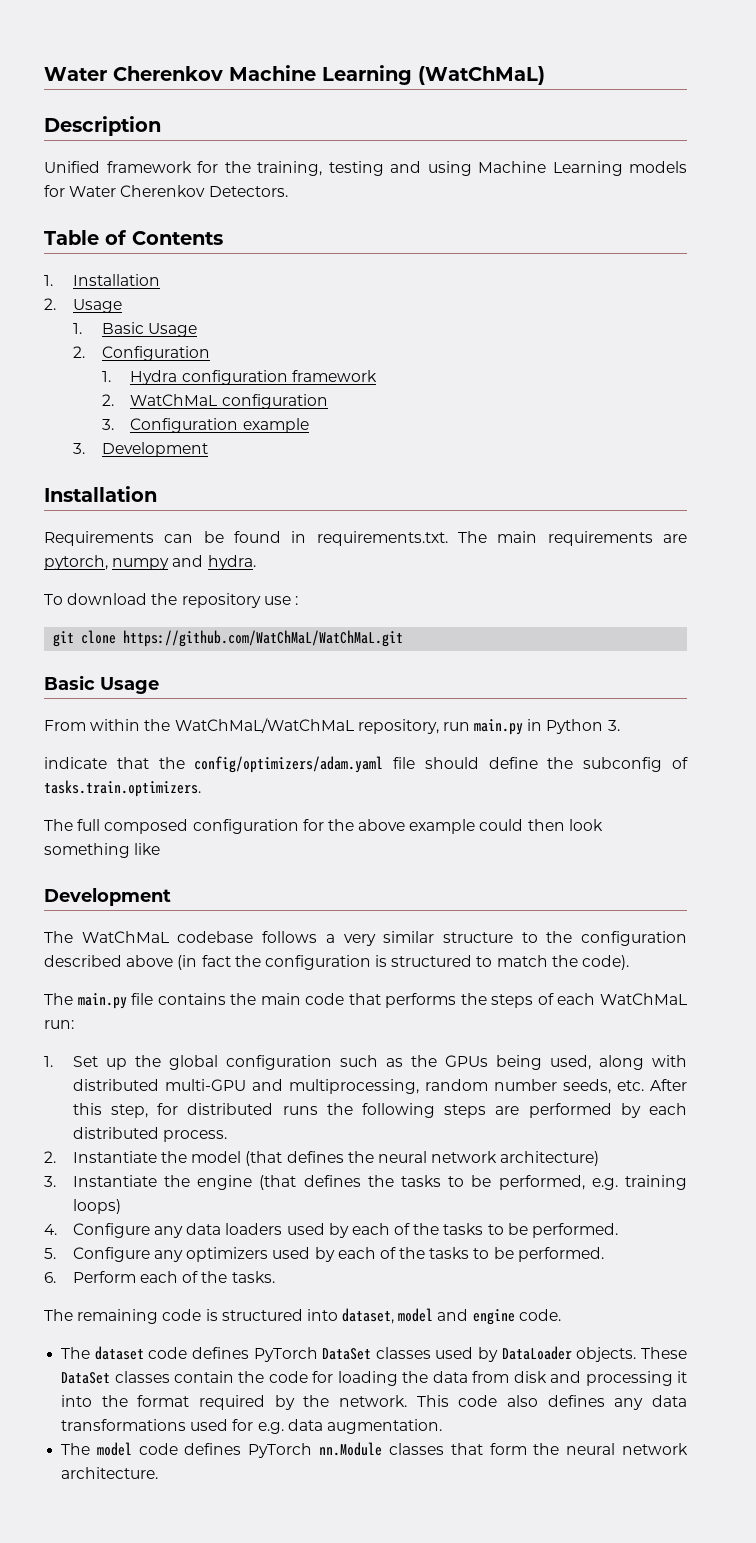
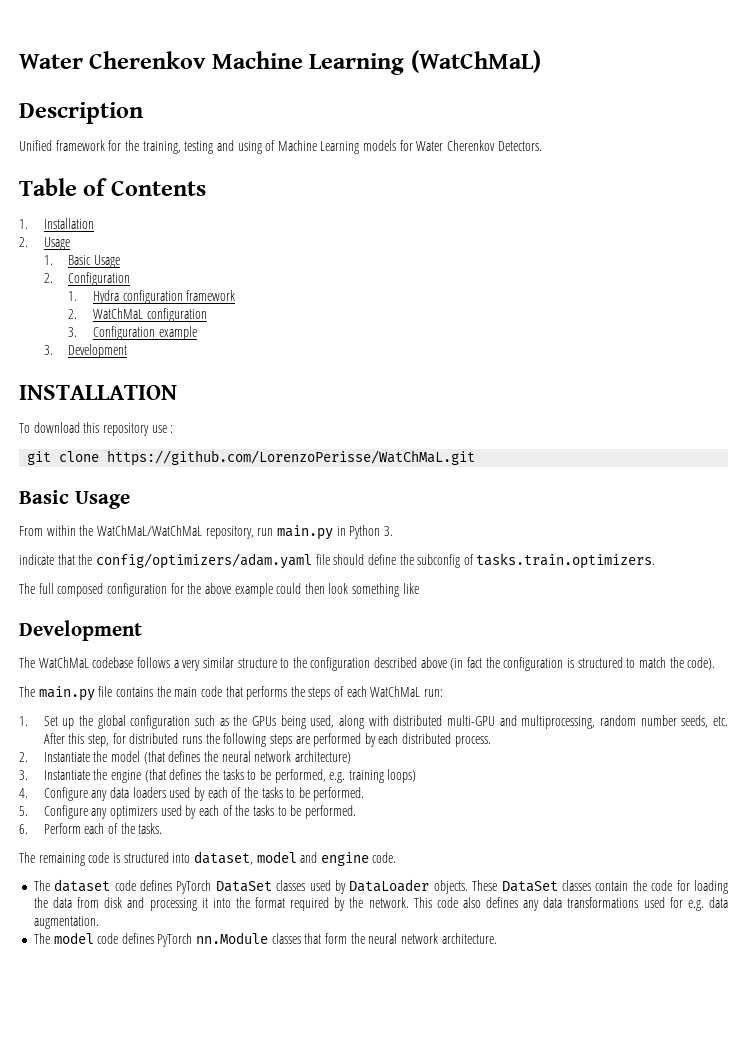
- Unified framework for the training, testing and using Machine Learning models for Water Cherenkov Detectors.
+ Unified framework for the training, testing and using of Machine Learning models for Water Cherenkov Detectors.
  3. Development
- Installation
- Requirements can be found in requirements.txt. The main requirements are pytorch, numpy and hydra.
+ INSTALLATION
- To download the repository use :
+ To download this repository use :
- git clone https://github.com/WatChMaL/WatChMaL.git
+ git clone https://github.com/LorenzoPerisse/WatChMaL.git

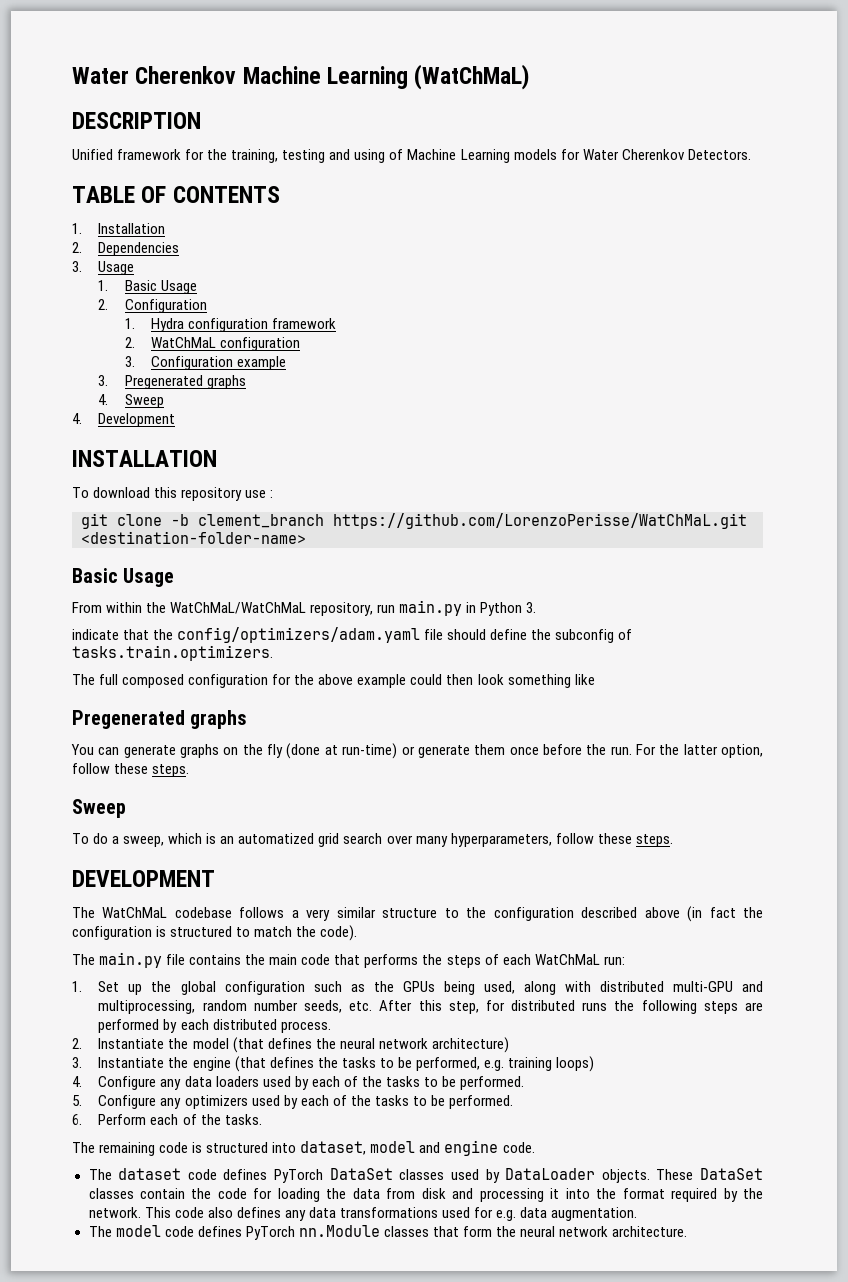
- Description
+ DESCRIPTION
- Table of Contents
+ TABLE OF CONTENTS
- 2. Usage
+ 2. Dependencies
+ 3. Usage
- 3. Development
+ 3. Pregenerated graphs
+ 4. Sweep
+ 4. Development
- git clone https://github.com/LorenzoPerisse/WatChMaL.git
+ git clone -b clement_branch https://github.com/LorenzoPerisse/WatChMaL.git <destination-folder-name>
  The full composed configuration for the above example could then look something like
- Development
+ Pregenerated graphs
+ You can generate graphs on the fly (done at run-time) or generate them once before the run. For the latter option, follow these steps.
+ Sweep
+ To do a sweep, which is an automatized grid search over many hyperparameters, follow these steps.
+ DEVELOPMENT

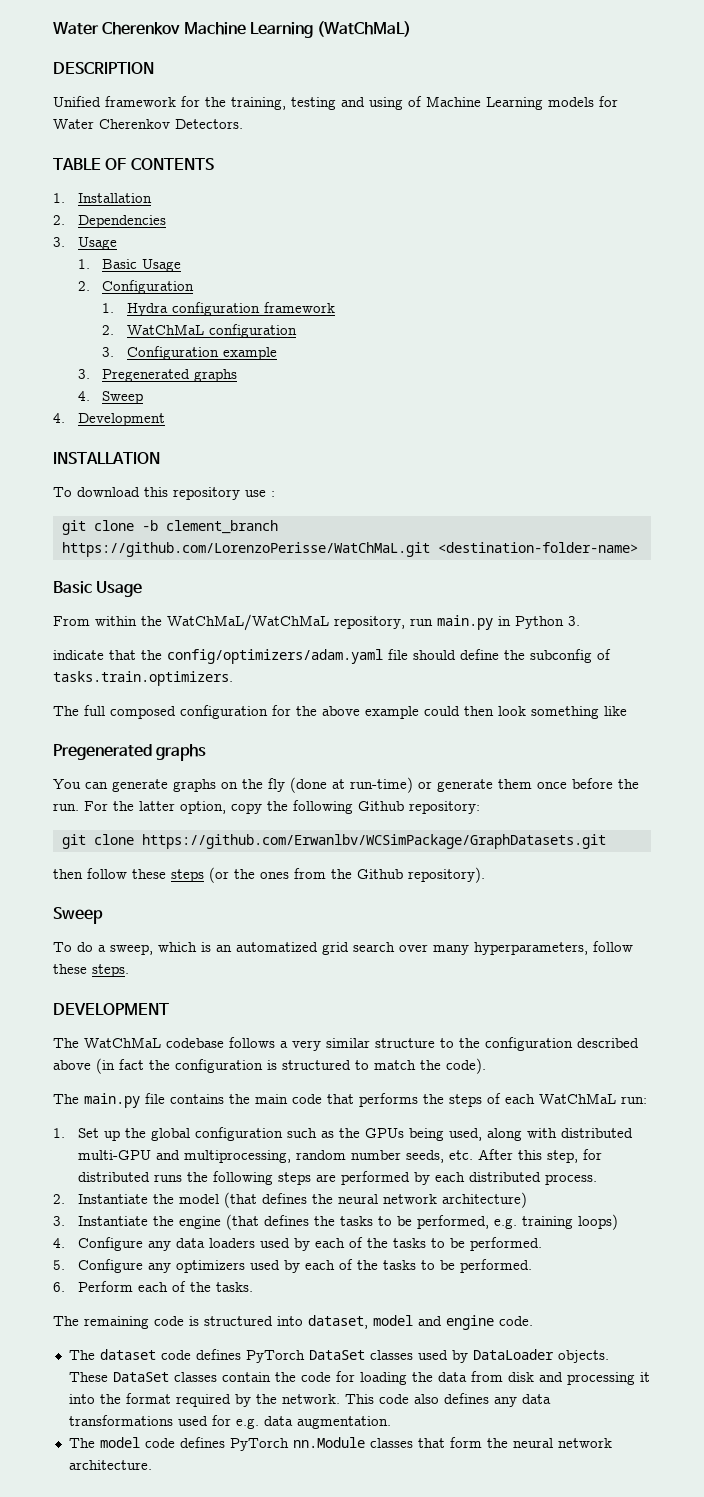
- For the latter option, follow these steps.
+ For the latter option, copy the following Github repository:
+ git clone https://github.com/Erwanlbv/WCSimPackage/GraphDatasets.git
+ then follow these steps (or the ones from the Github repository).

